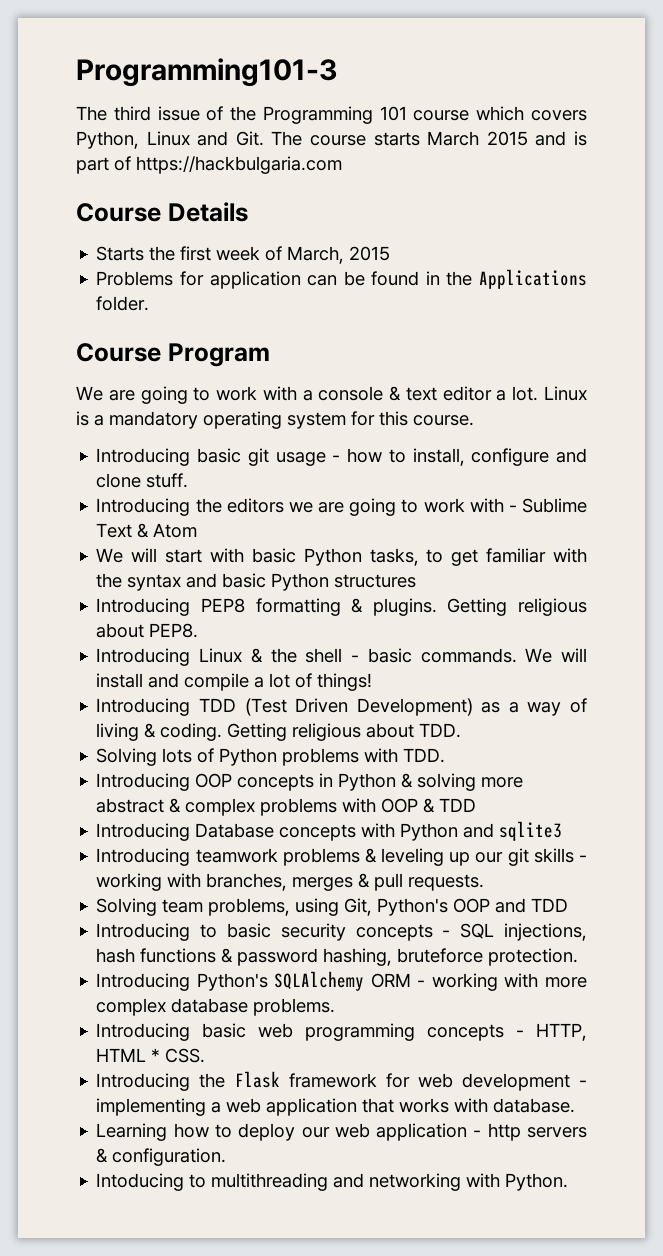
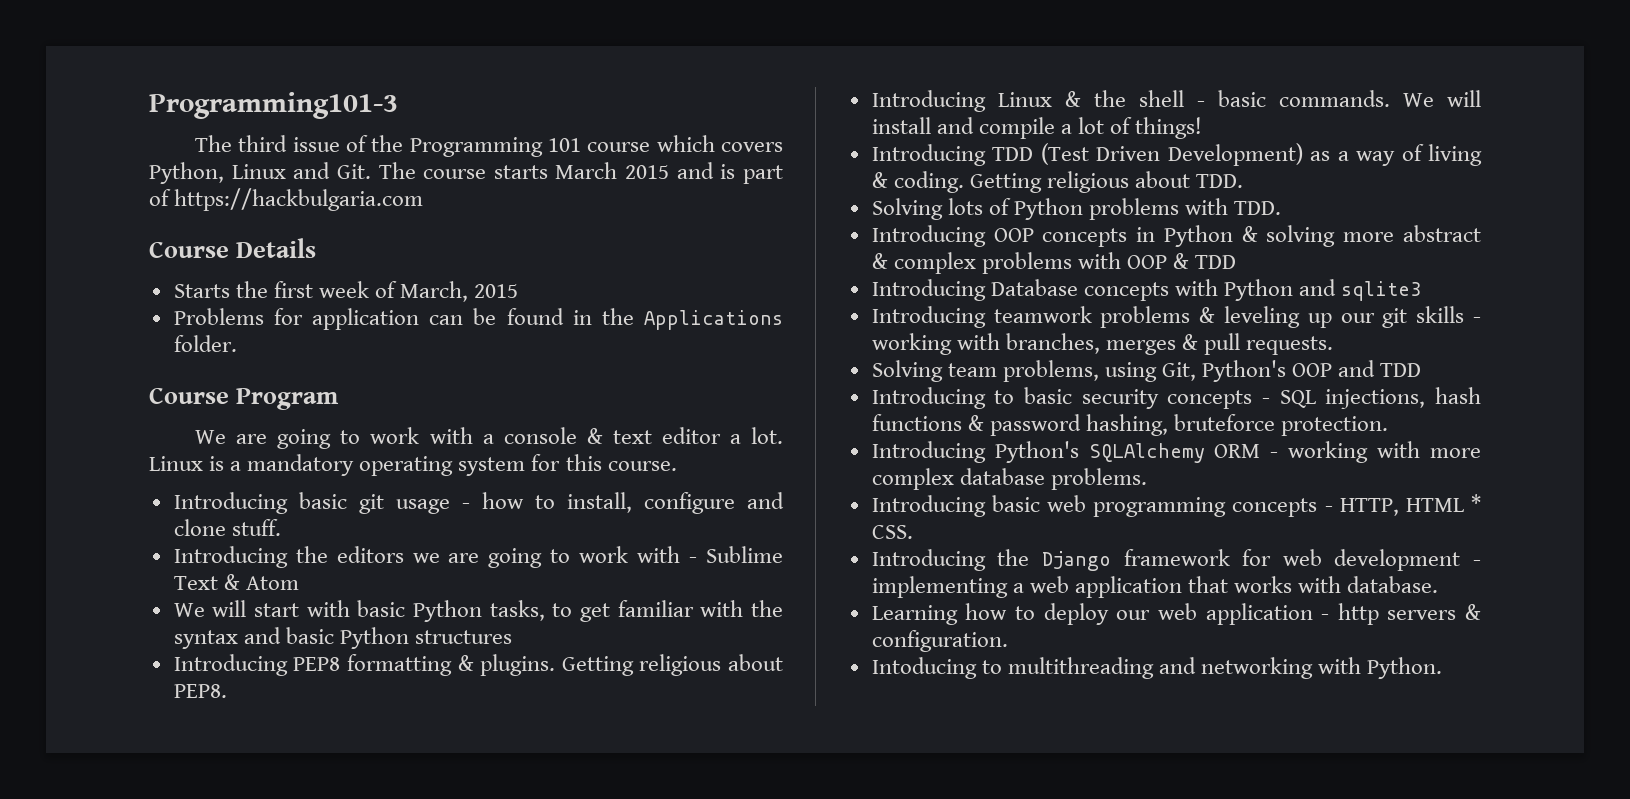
- Introducing the Flask framework for web development - implementing a web application that works with database.
+ Introducing the Django framework for web development - implementing a web application that works with database.

